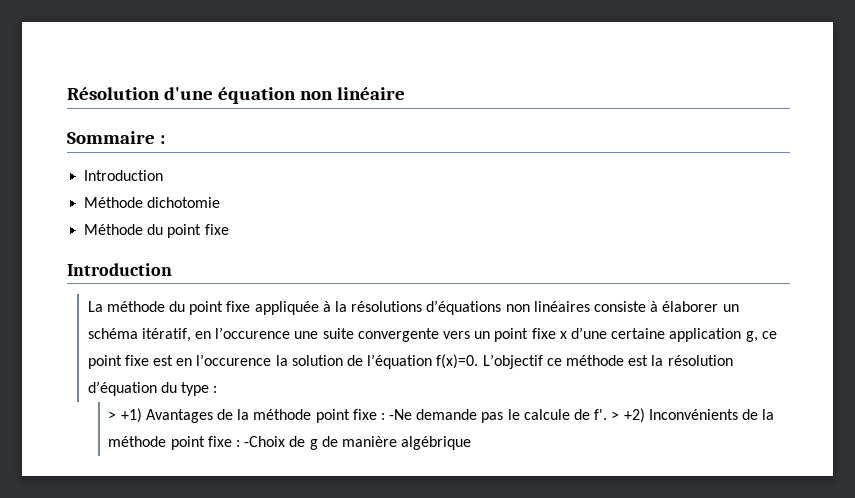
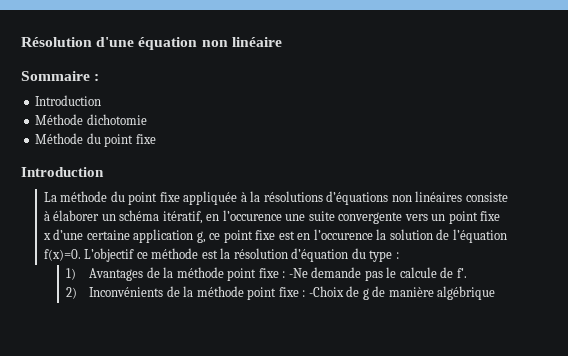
- > +1) Avantages de la méthode point fixe : -Ne demande pas le calcule de f'. > +2) Inconvénients de la méthode point fixe : -Choix de g de manière algébrique
+ 1) Avantages de la méthode point fixe : -Ne demande pas le calcule de f'.
+ 2) Inconvénients de la méthode point fixe : -Choix de g de manière algébrique

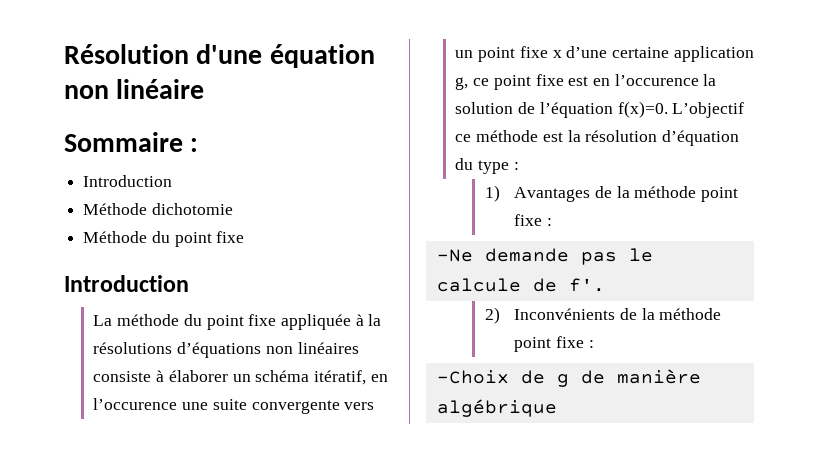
- 1) Avantages de la méthode point fixe : -Ne demande pas le calcule de f'.
+ 1) Avantages de la méthode point fixe :
+ -Ne demande pas le calcule de f'.
- 2) Inconvénients de la méthode point fixe : -Choix de g de manière algébrique
+ 2) Inconvénients de la méthode point fixe :
+ -Choix de g de manière algébrique

